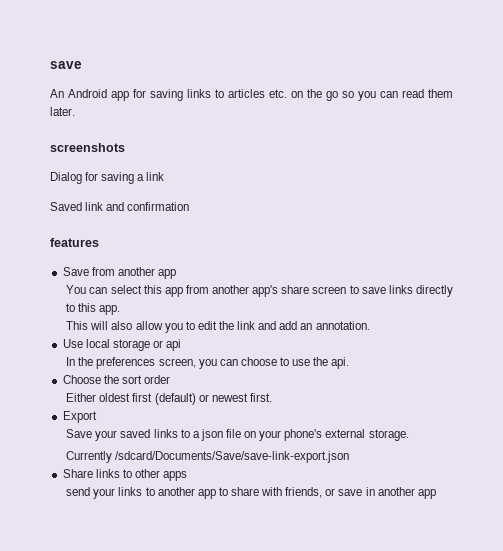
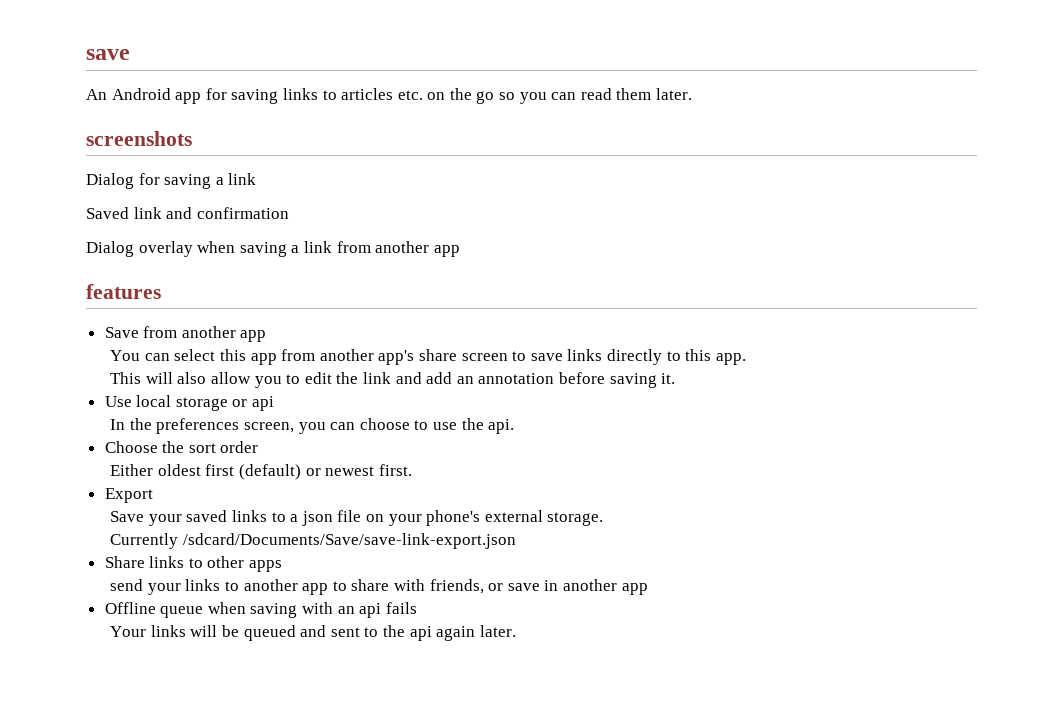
+ Dialog overlay when saving a link from another app
- This will also allow you to edit the link and add an annotation.
+ This will also allow you to edit the link and add an annotation before saving it.
+ Offline queue when saving with an api fails
+ Your links will be queued and sent to the api again later.

